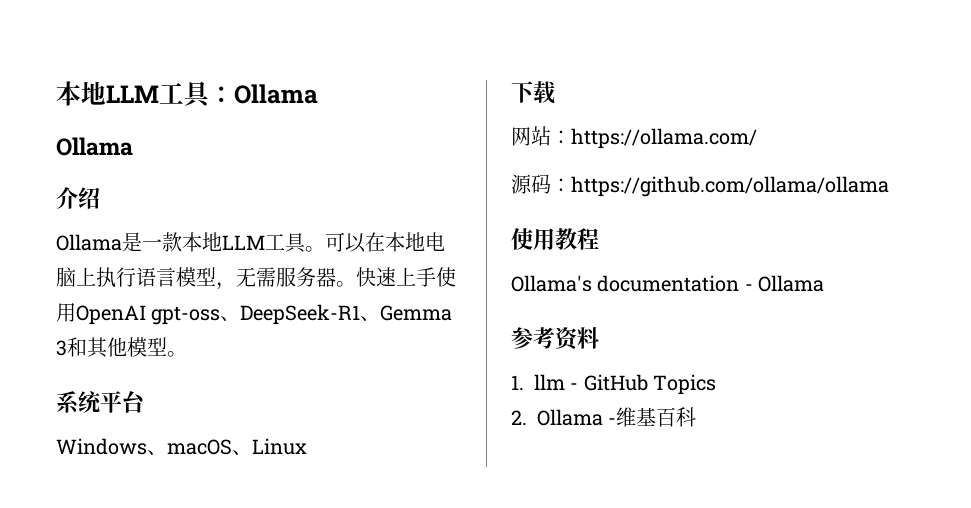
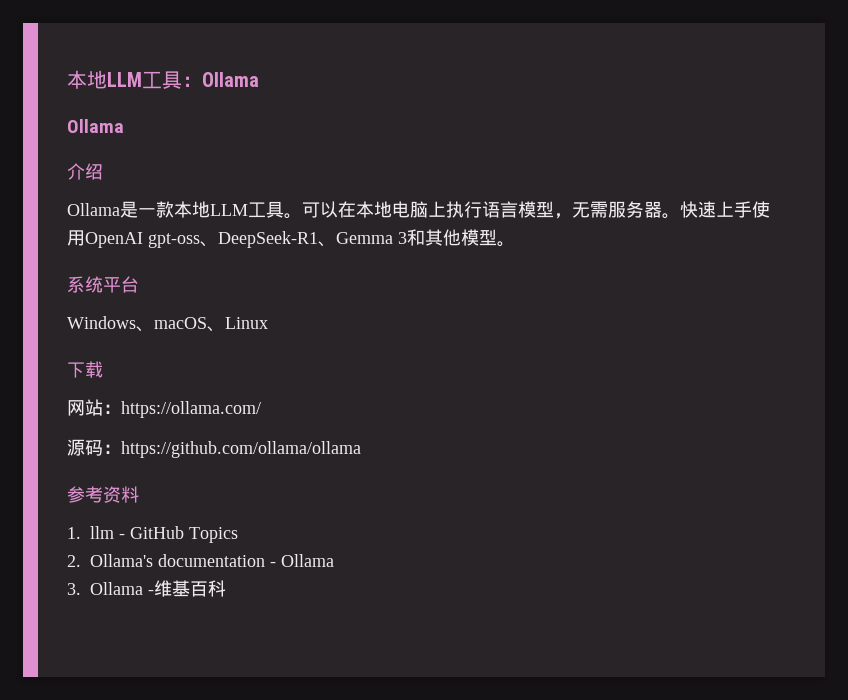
- 使用教程
- Ollama's documentation - Ollama
- 2. Ollama -维基百科
+ 2. Ollama's documentation - Ollama
+ 3. Ollama -维基百科

